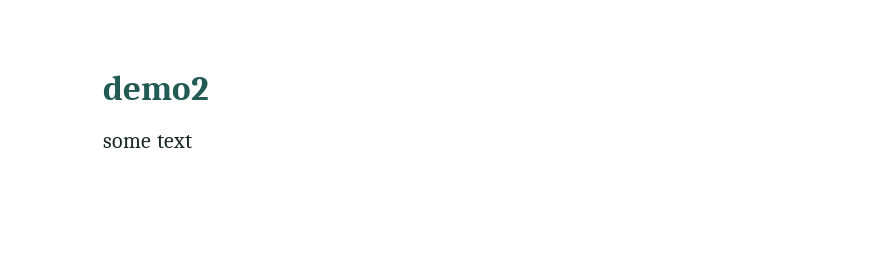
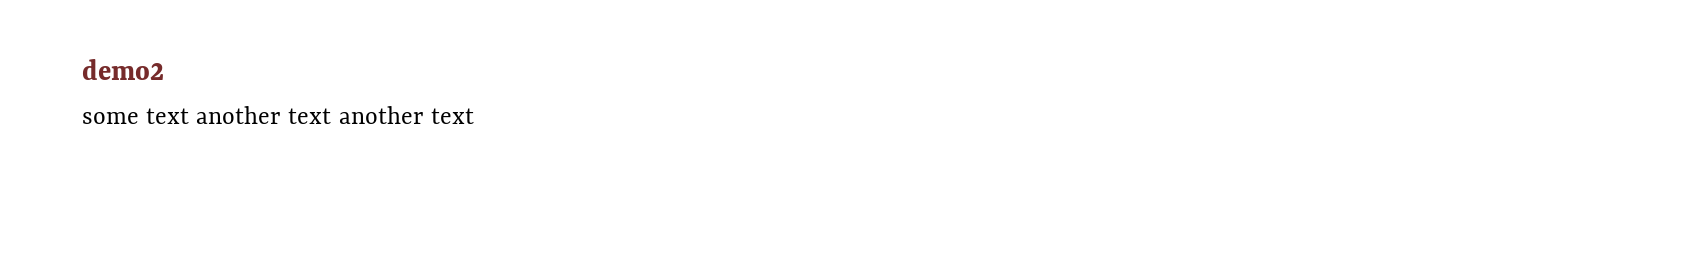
- some text
+ some text another text another text

